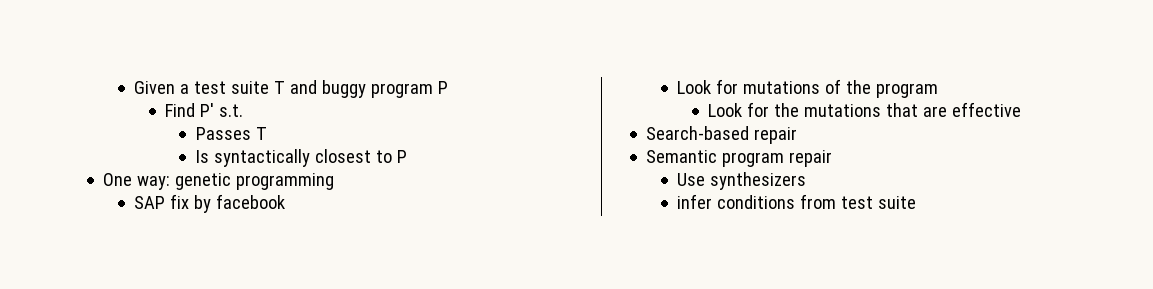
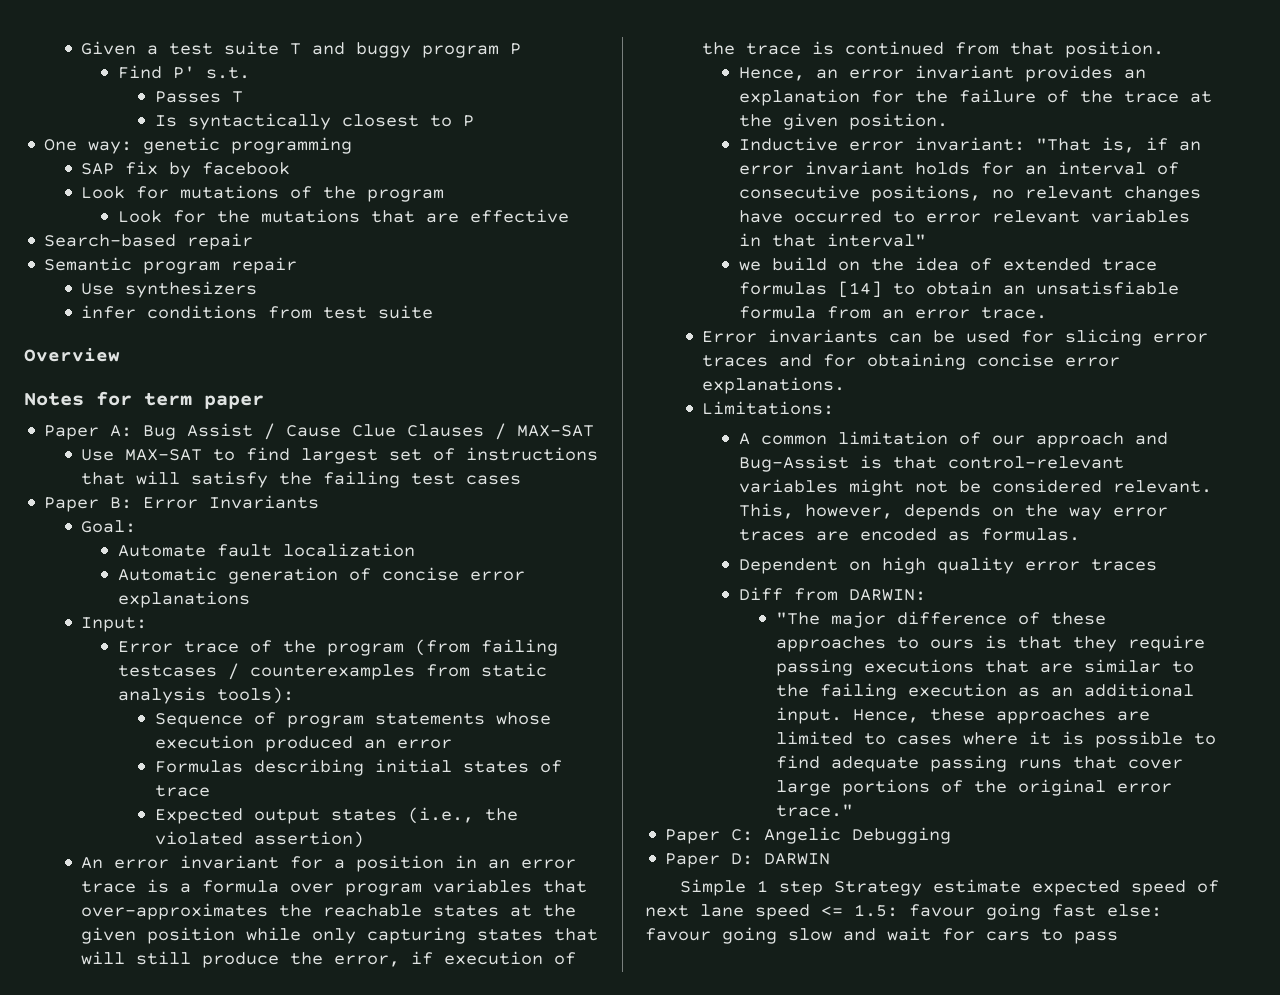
+ Overview
+ Notes for term paper
+ Paper A: Bug Assist / Cause Clue Clauses / MAX-SAT
+ Use MAX-SAT to find largest set of instructions that will satisfy the failing test cases
+ Paper B: Error Invariants
+ Goal:
+ Automate fault localization
+ Automatic generation of concise error explanations
+ Input:
+ Error trace of the program (from failing testcases / counterexamples from static analysis tools):
+ Sequence of program statements whose execution produced an error
+ Formulas describing initial states of trace
+ Expected output states (i.e., the violated assertion)
+ An error invariant for a position in an error trace is a formula over program variables that over-approximates the reachable states at the given position while only capturing states that will still produce the error, if execution of the trace is continued from that position.
+ Hence, an error invariant provides an explanation for the failure of the trace at the given position.
+ Inductive error invariant: "That is, if an error invariant holds for an interval of consecutive positions, no relevant changes have occurred to error relevant variables in that interval"
+ we build on the idea of extended trace formulas [14] to obtain an unsatisfiable formula from an error trace.
+ Error invariants can be used for slicing error traces and for obtaining concise error explanations.
+ Limitations:
+ A common limitation of our approach and Bug-Assist is that control-relevant variables might not be considered relevant. This, however, depends on the way error traces are encoded as formulas.
+ Dependent on high quality error traces
+ Diff from DARWIN:
+ "The major difference of these approaches to ours is that they require passing executions that are similar to the failing execution as an additional input. Hence, these approaches are limited to cases where it is possible to find adequate passing runs that cover large portions of the original error trace."
+ Paper C: Angelic Debugging
+ Paper D: DARWIN
+ Simple 1 step Strategy estimate expected speed of next lane speed <= 1.5: favour going fast else: favour going slow and wait for cars to pass

